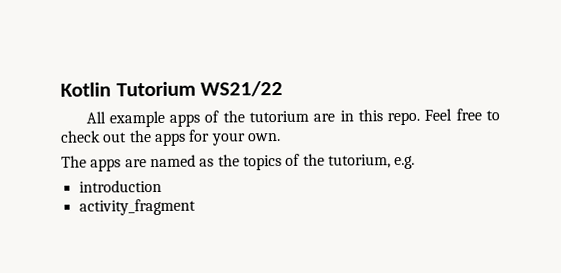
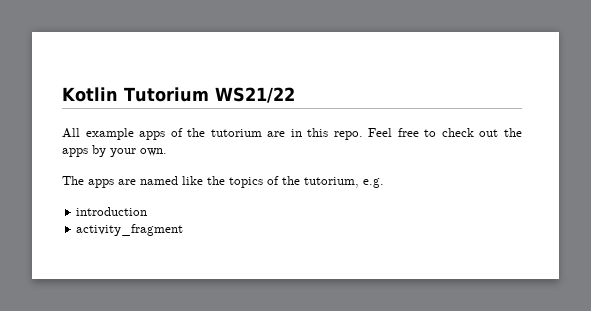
- Feel free to check out the apps for your own.
+ Feel free to check out the apps by your own.
- The apps are named as the topics of the tutorium, e.g.
+ The apps are named like the topics of the tutorium, e.g.

